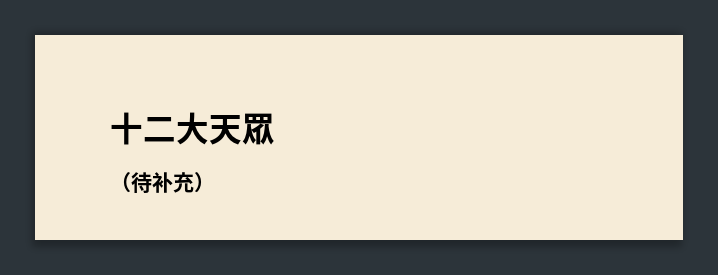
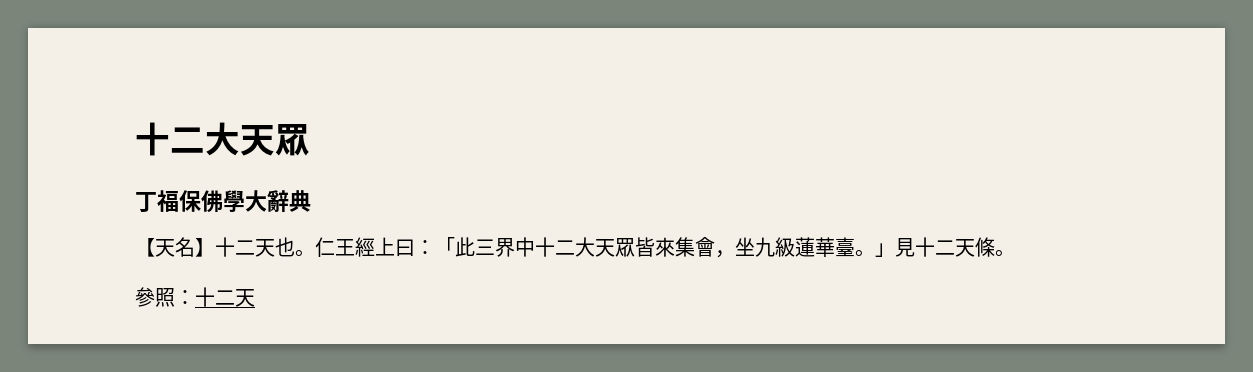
- （待补充）
+ 丁福保佛學大辭典
+ 【天名】十二天也。仁王經上曰：「此三界中十二大天眾皆來集會，坐九級蓮華臺。」見十二天條。
+ 參照：十二天

